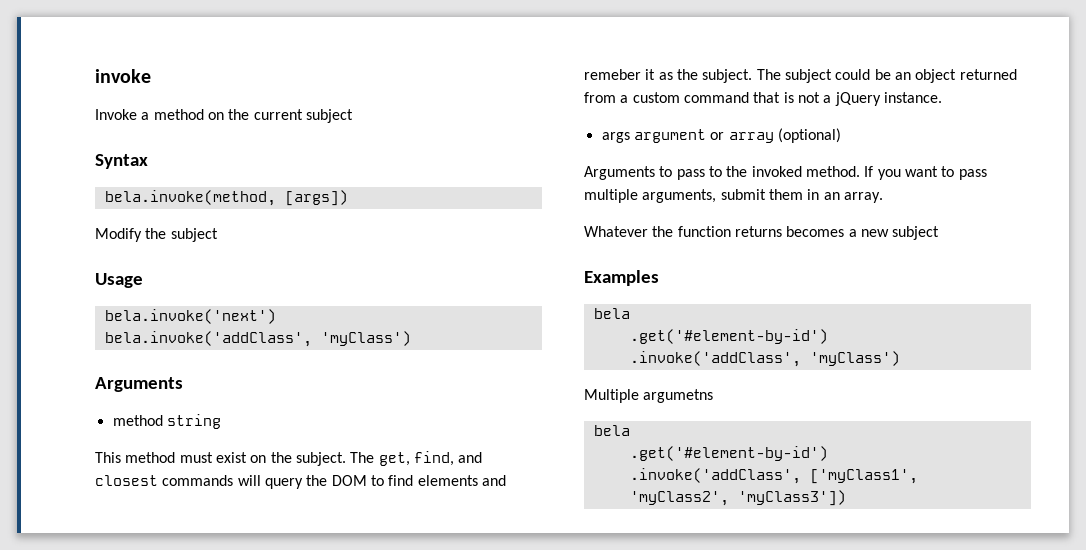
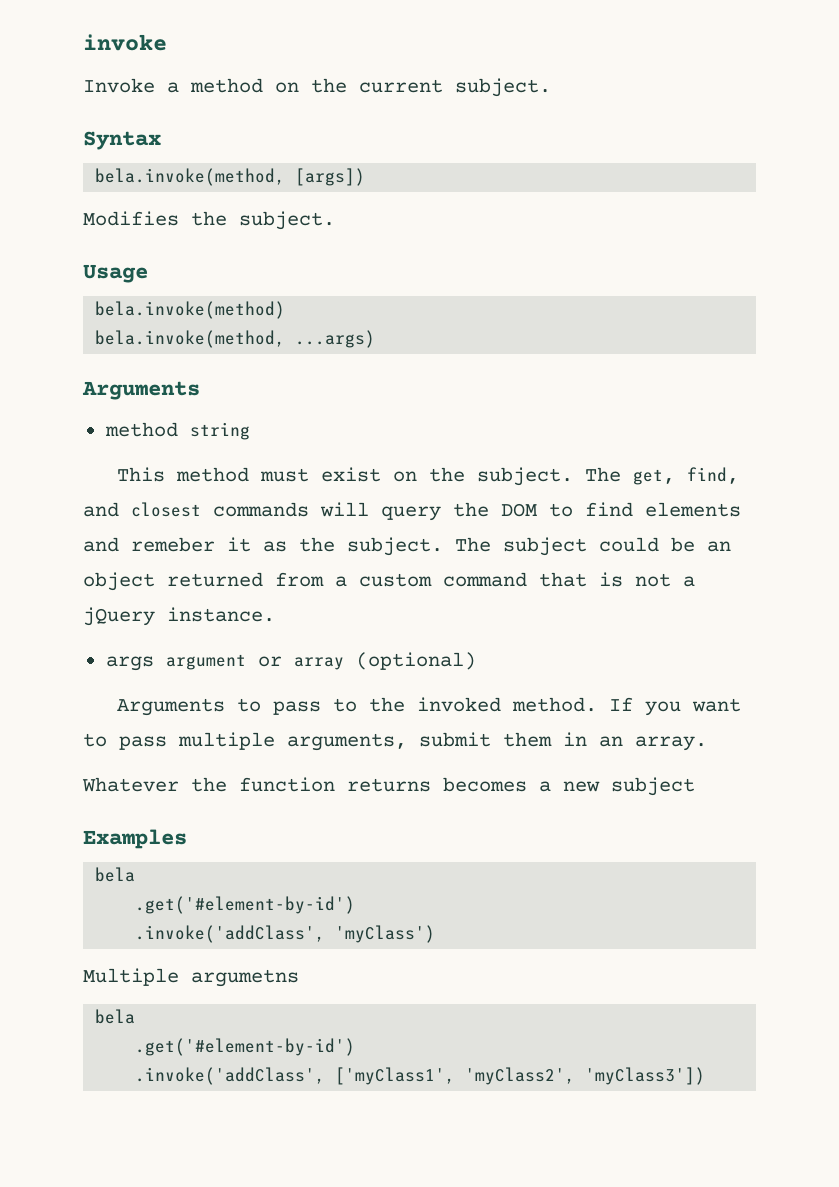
- Invoke a method on the current subject
+ Invoke a method on the current subject.
- Modify the subject
+ Modifies the subject.
  Usage
- bela.invoke('next')
- bela.invoke('addClass', 'myClass')
+ bela.invoke(method)
+ bela.invoke(method, ...args)

